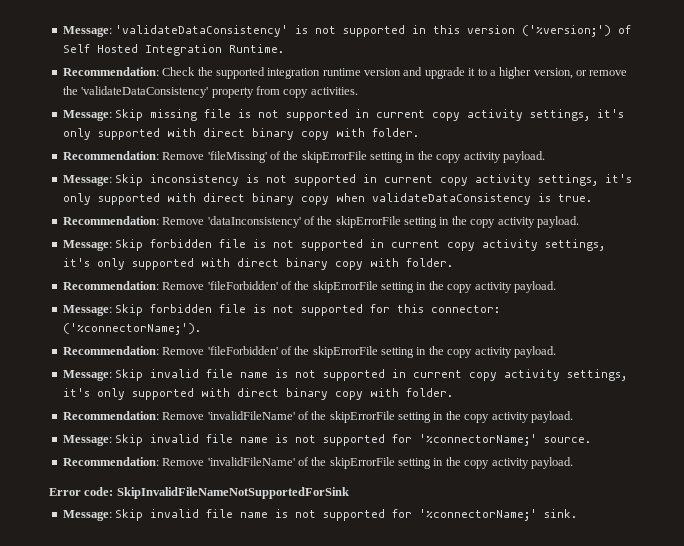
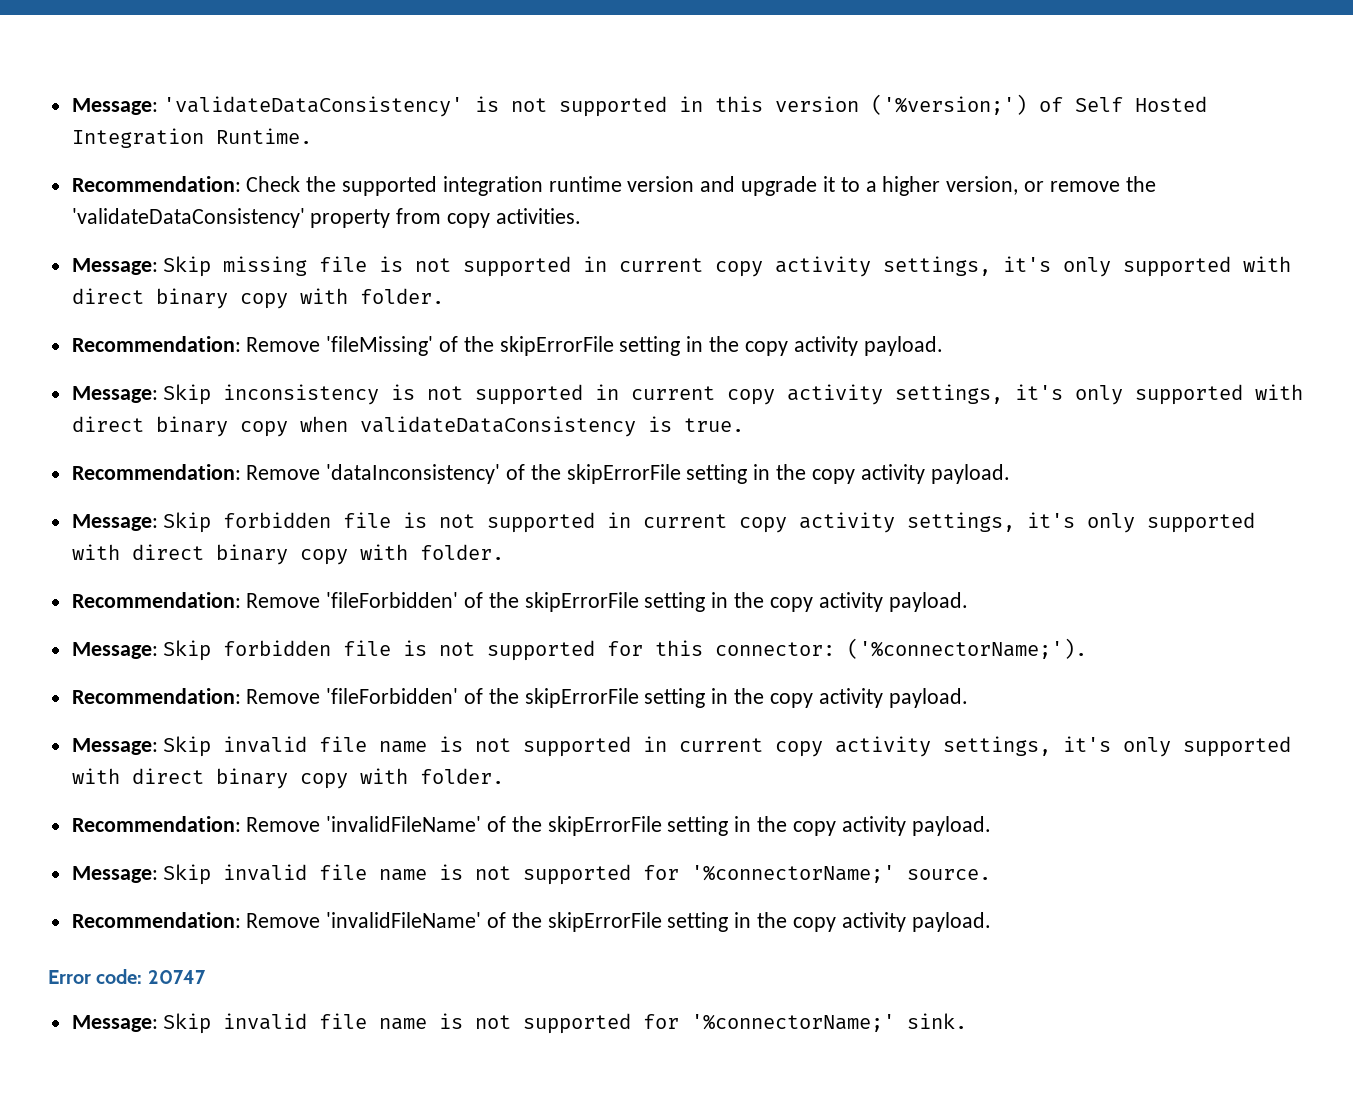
- Error code: SkipInvalidFileNameNotSupportedForSink
+ Error code: 20747

